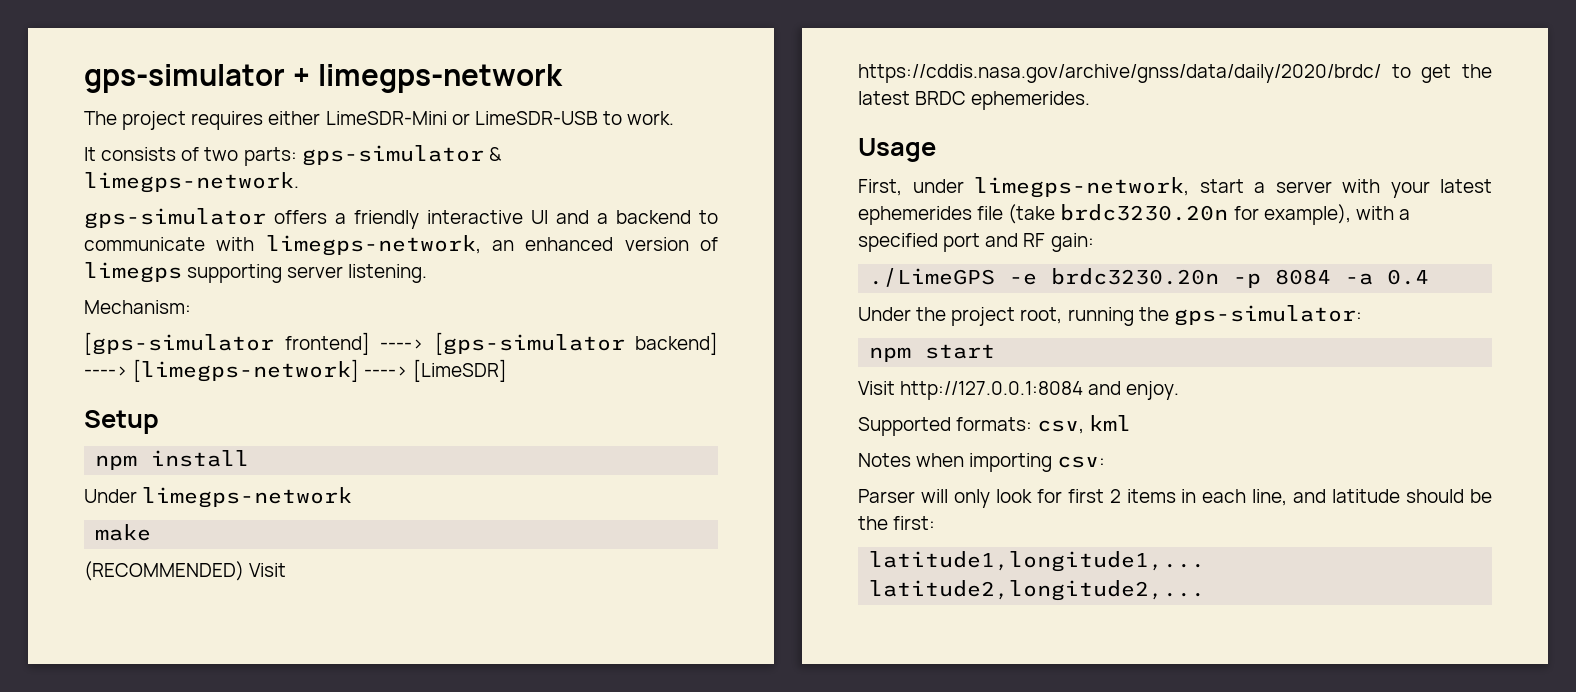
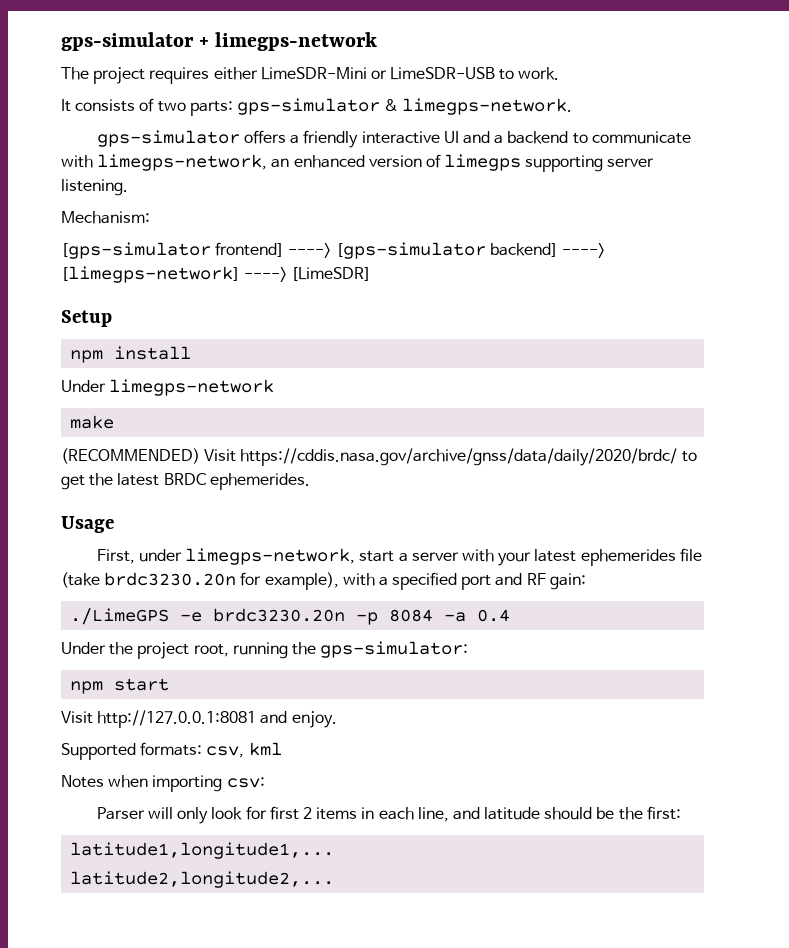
- Visit http://127.0.0.1:8084 and enjoy.
+ Visit http://127.0.0.1:8081 and enjoy.

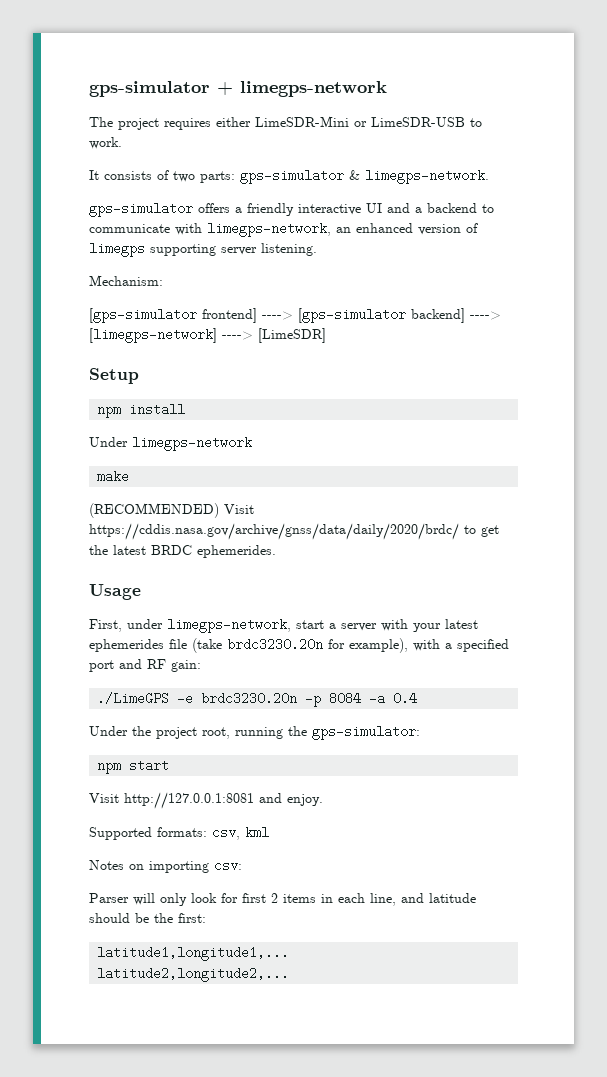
- Notes when importing csv:
+ Notes on importing csv:

